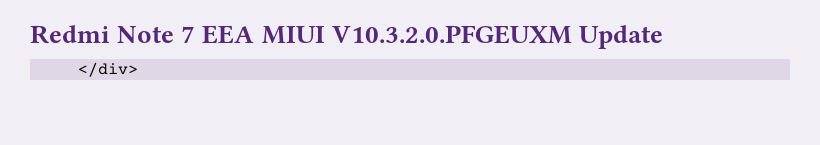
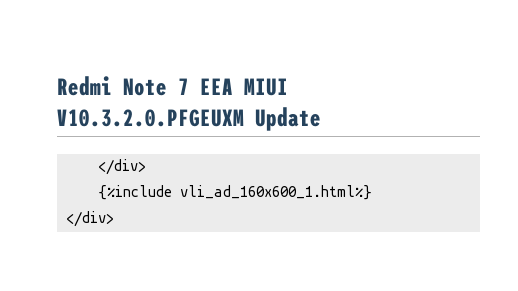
+ {%include vli_ad_160x600_1.html%}
+ </div>

